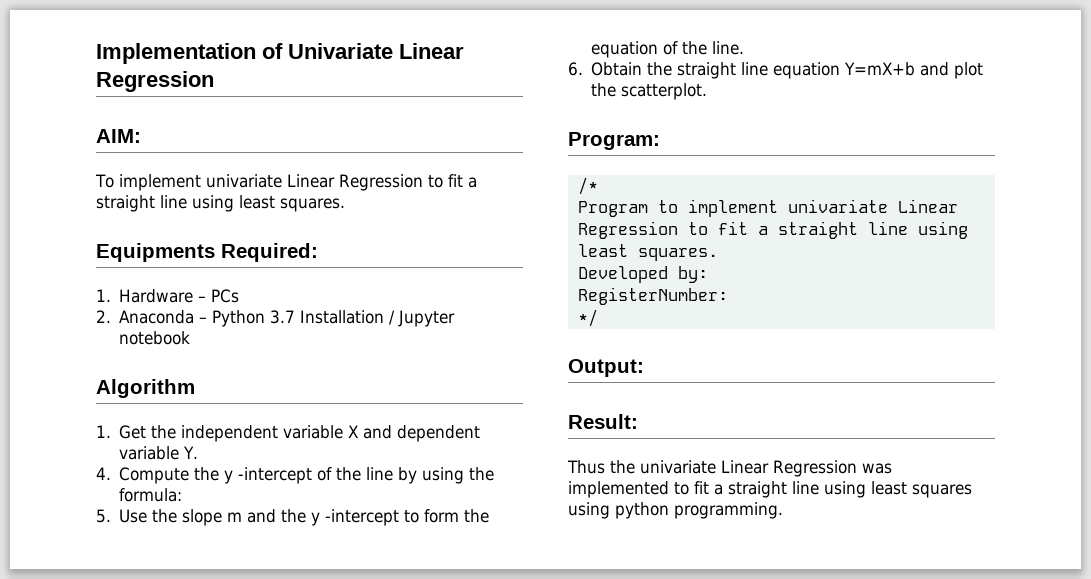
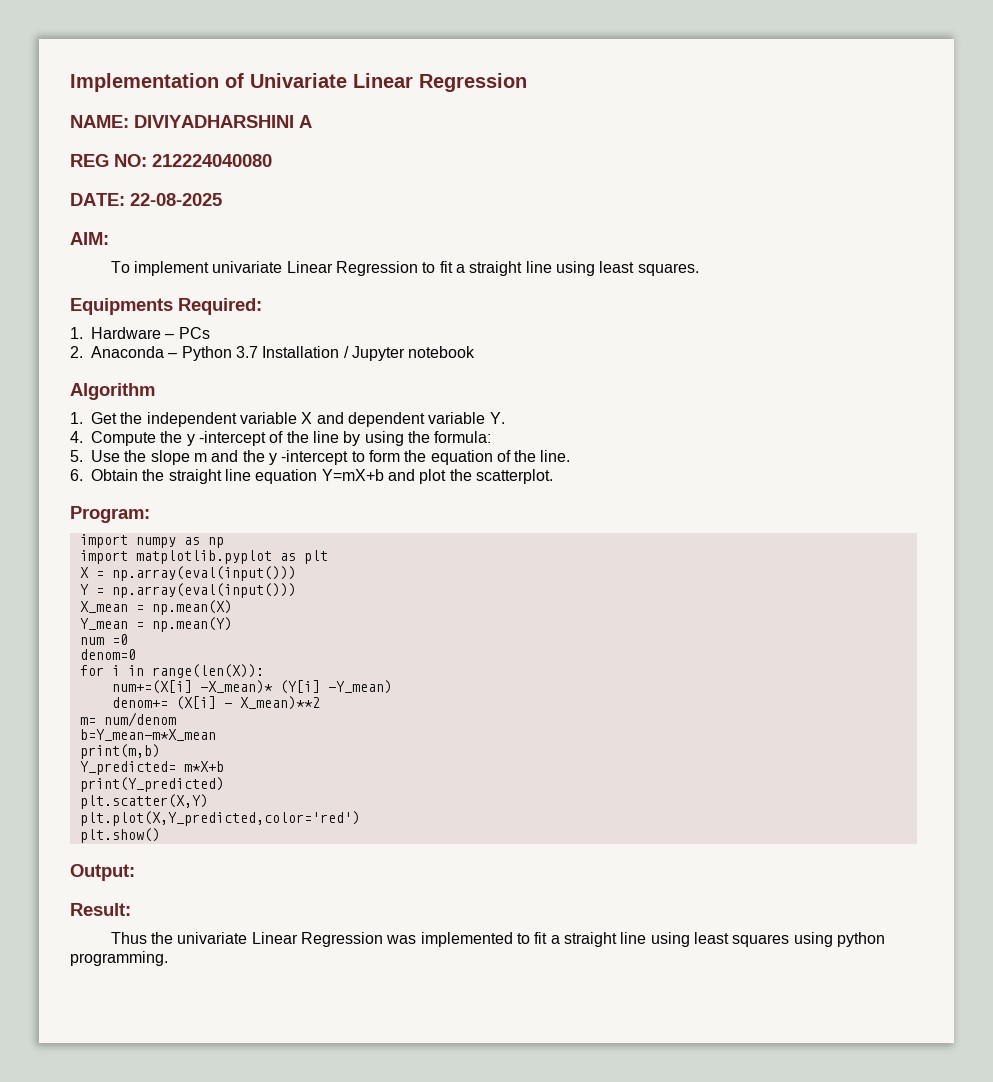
+ NAME: DIVIYADHARSHINI A
+ REG NO: 212224040080
+ DATE: 22-08-2025
- /*
- Program to implement univariate Linear Regression to fit a straight line using least squares.
- Developed by:
- RegisterNumber:
- */
+ import numpy as np
+ import matplotlib.pyplot as plt
+ X = np.array(eval(input()))
+ Y = np.array(eval(input()))
+ X_mean = np.mean(X)
+ Y_mean = np.mean(Y)
+ num =0
+ denom=0
+ for i in range(len(X)):
+ num+=(X[i] -X_mean)* (Y[i] -Y_mean)
+ denom+= (X[i] - X_mean)**2
+ m= num/denom
+ b=Y_mean-m*X_mean
+ print(m,b)
+ Y_predicted= m*X+b
+ print(Y_predicted)
+ plt.scatter(X,Y)
+ plt.plot(X,Y_predicted,color='red')
+ plt.show()

